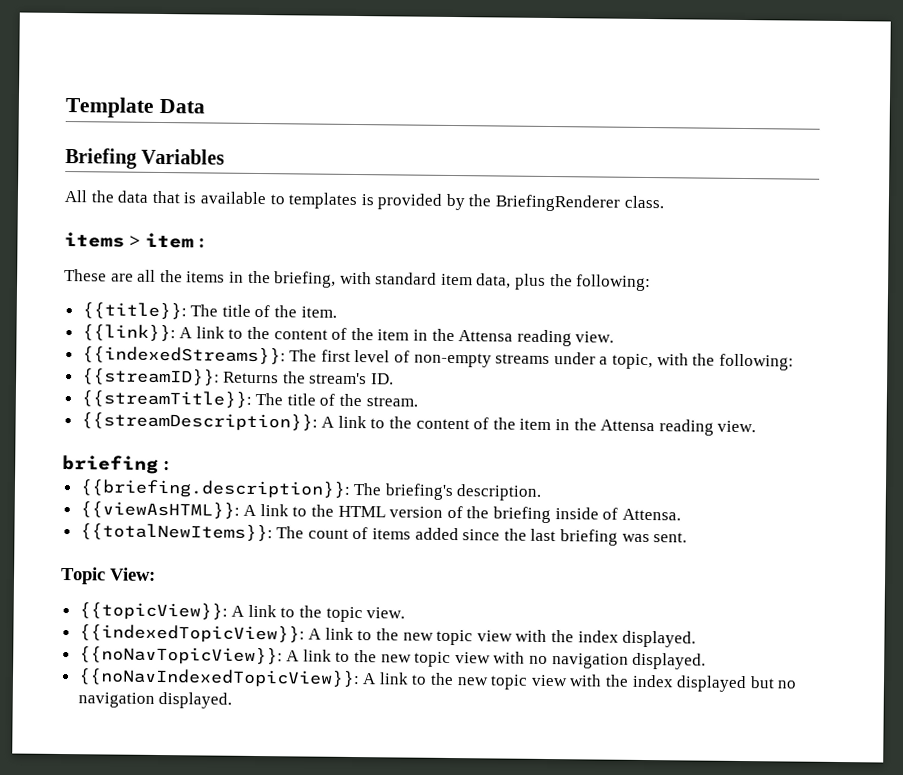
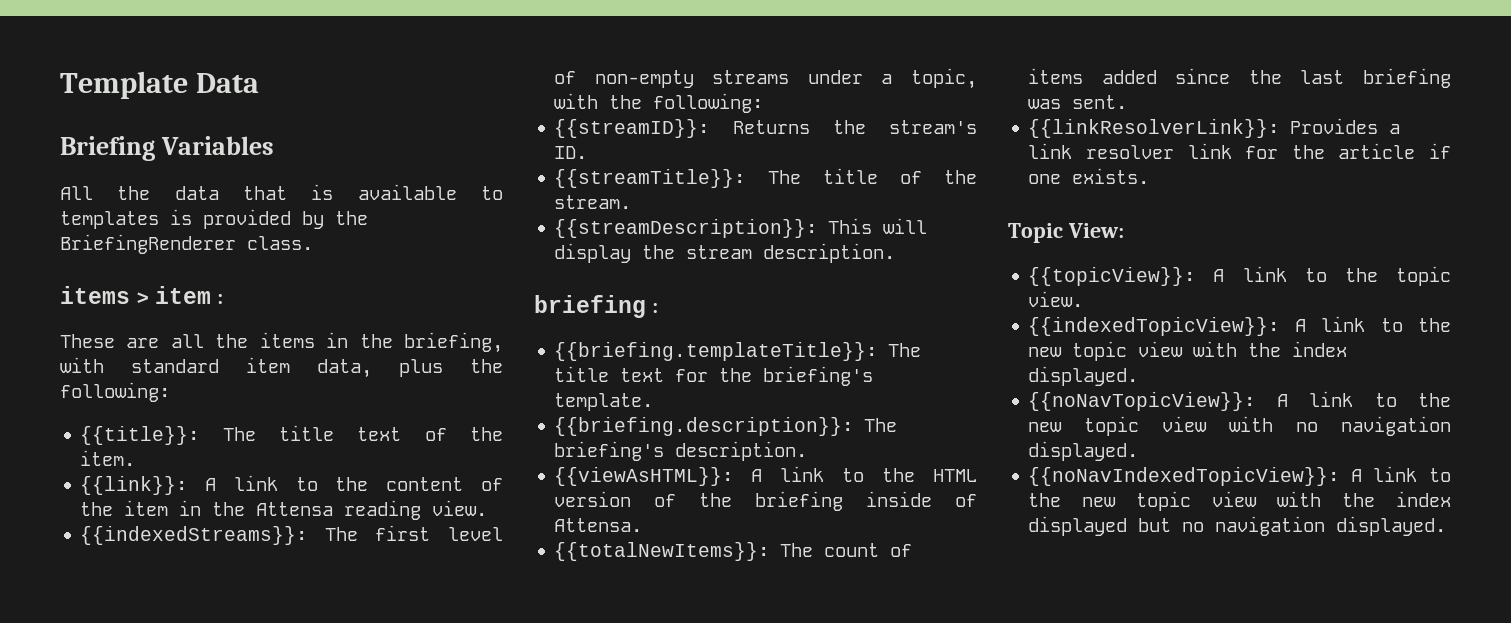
- {{title}}: The title of the item.
+ {{title}}: The title text of the item.
- {{streamDescription}}: A link to the content of the item in the Attensa reading view.
+ {{streamDescription}}: This will display the stream description.
  briefing :
+ {{briefing.templateTitle}}: The title text for the briefing's template.
+ {{linkResolverLink}}: Provides a link resolver link for the article if one exists.

